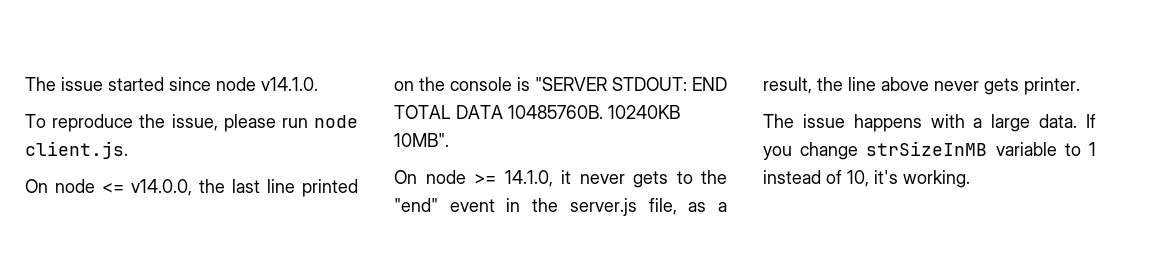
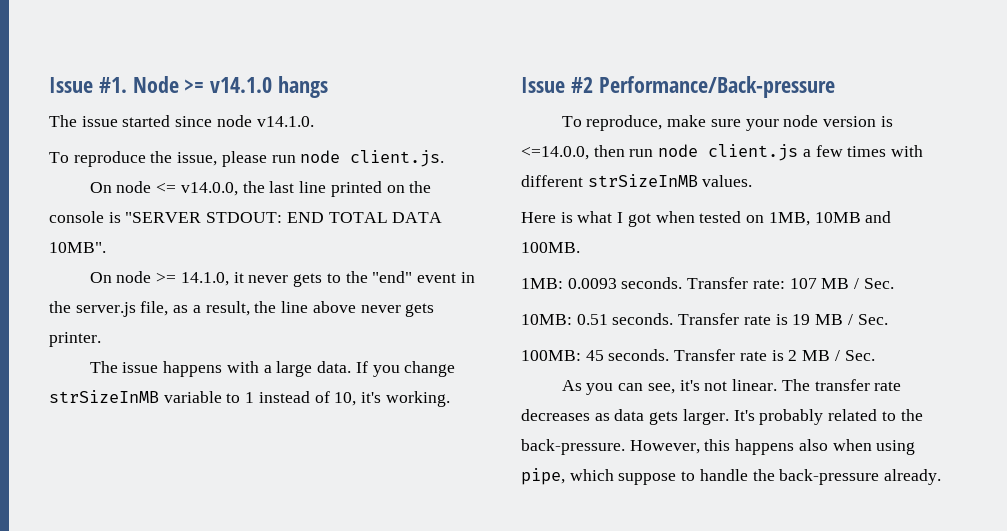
+ Issue #1. Node >= v14.1.0 hangs
- On node <= v14.0.0, the last line printed on the console is "SERVER STDOUT: END TOTAL DATA 10485760B. 10240KB 10MB".
+ On node <= v14.0.0, the last line printed on the console is "SERVER STDOUT: END TOTAL DATA 10MB".
+ Issue #2 Performance/Back-pressure
+ To reproduce, make sure your node version is <=14.0.0, then run node client.js a few times with different strSizeInMB values.
+ Here is what I got when tested on 1MB, 10MB and 100MB.
+ 1MB: 0.0093 seconds. Transfer rate: 107 MB / Sec.
+ 10MB: 0.51 seconds. Transfer rate is 19 MB / Sec.
+ 100MB: 45 seconds. Transfer rate is 2 MB / Sec.
+ As you can see, it's not linear. The transfer rate decreases as data gets larger. It's probably related to the back-pressure. However, this happens also when using pipe, which suppose to handle the back-pressure already.

